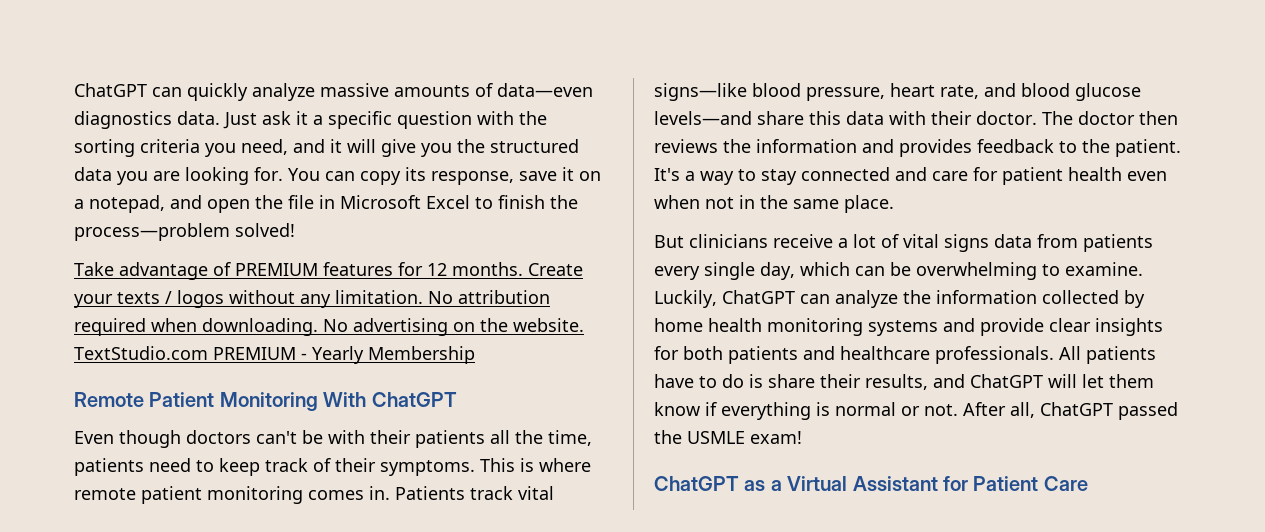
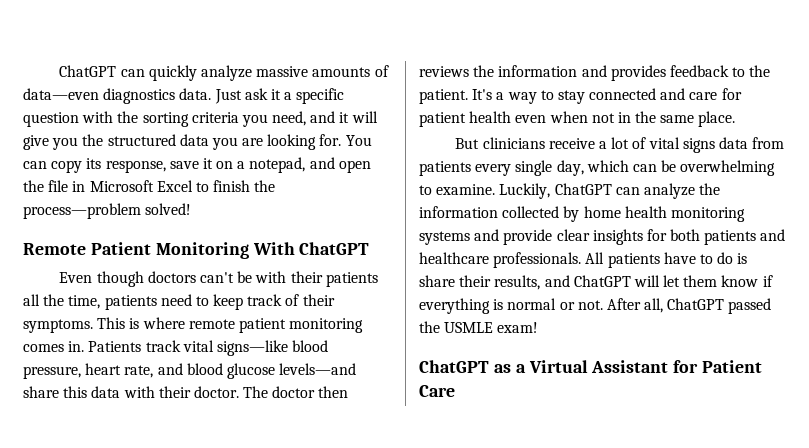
- Take advantage of PREMIUM features for 12 months. Create your texts / logos without any limitation. No attribution required when downloading. No advertising on the website. TextStudio.com PREMIUM - Yearly Membership

